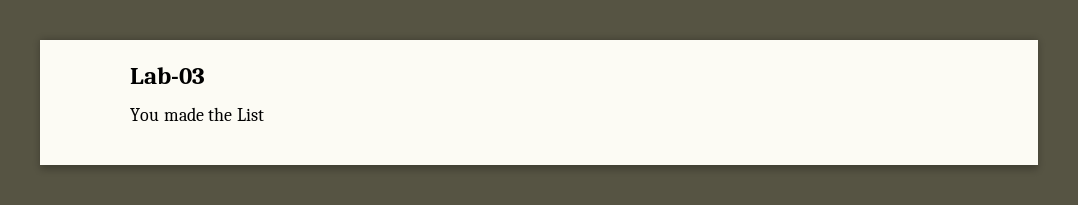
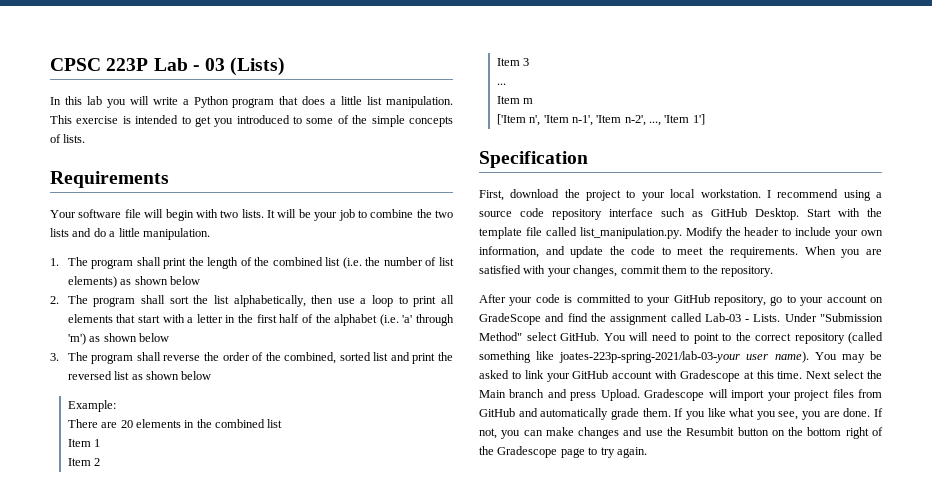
- Lab-03
- You made the List
+ CPSC 223P Lab - 03 (Lists)
+ In this lab you will write a Python program that does a little list manipulation. This exercise is intended to get you introduced to some of the simple concepts of lists.
+ Requirements
+ Your software file will begin with two lists. It will be your job to combine the two lists and do a little manipulation.
+ 1. The program shall print the length of the combined list (i.e. the number of list elements) as shown below
+ 2. The program shall sort the list alphabetically, then use a loop to print all elements that start with a letter in the first half of the alphabet (i.e. 'a' through 'm') as shown below
+ 3. The program shall reverse the order of the combined, sorted list and print the reversed list as shown below
+ Example:
+ There are 20 elements in the combined list
+ Item 1
+ Item 2
+ Item 3
+ ...
+ Item m
+ ['Item n', 'Item n-1', 'Item n-2', ..., 'Item 1']
+ Specification
+ First, download the project to your local workstation. I recommend using a source code repository interface such as GitHub Desktop. Start with the template file called list_manipulation.py. Modify the header to include your own information, and update the code to meet the requirements. When you are satisfied with your changes, commit them to the repository.
+ After your code is committed to your GitHub repository, go to your account on GradeScope and find the assignment called Lab-03 - Lists. Under "Submission Method" select GitHub. You will need to point to the correct repository (called something like joates-223p-spring-2021/lab-03-your user name). You may be asked to link your GitHub account with Gradescope at this time. Next select the Main branch and press Upload. Gradescope will import your project files from GitHub and automatically grade them. If you like what you see, you are done. If not, you can make changes and use the Resumbit button on the bottom right of the Gradescope page to try again.

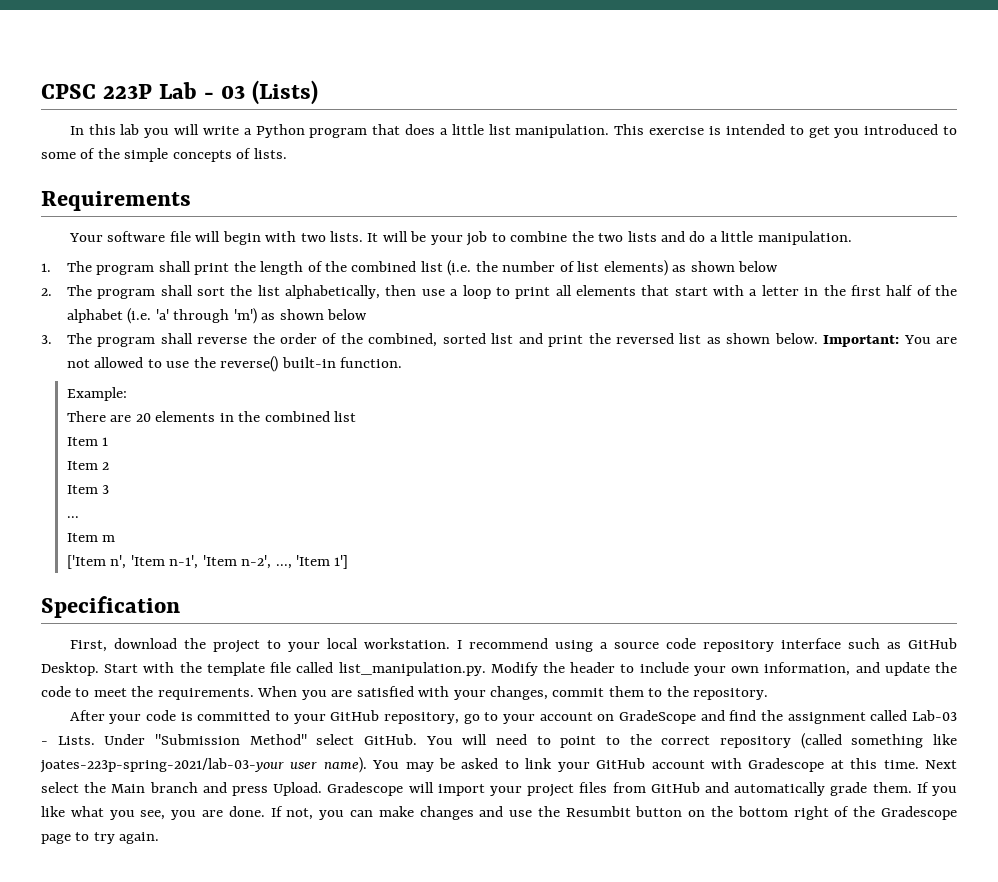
- 3. The program shall reverse the order of the combined, sorted list and print the reversed list as shown below
+ 3. The program shall reverse the order of the combined, sorted list and print the reversed list as shown below. Important: You are not allowed to use the reverse() built-in function.

